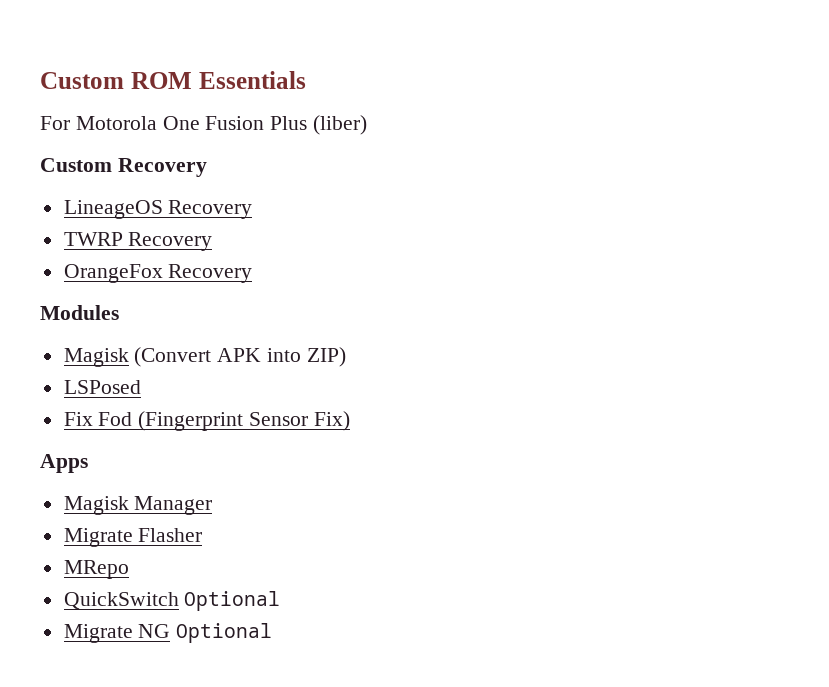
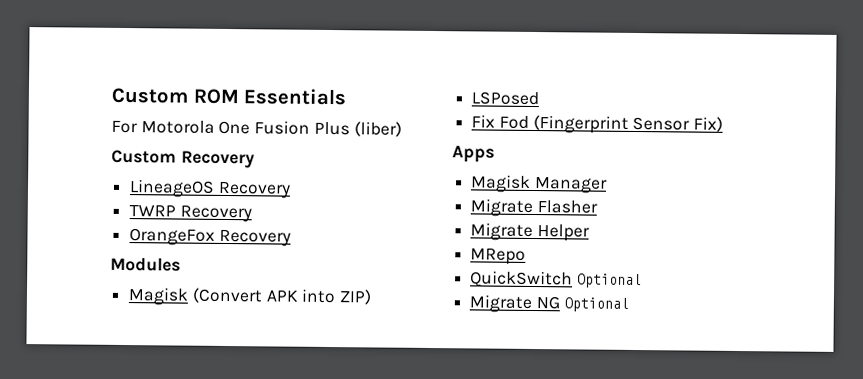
+ Migrate Helper

